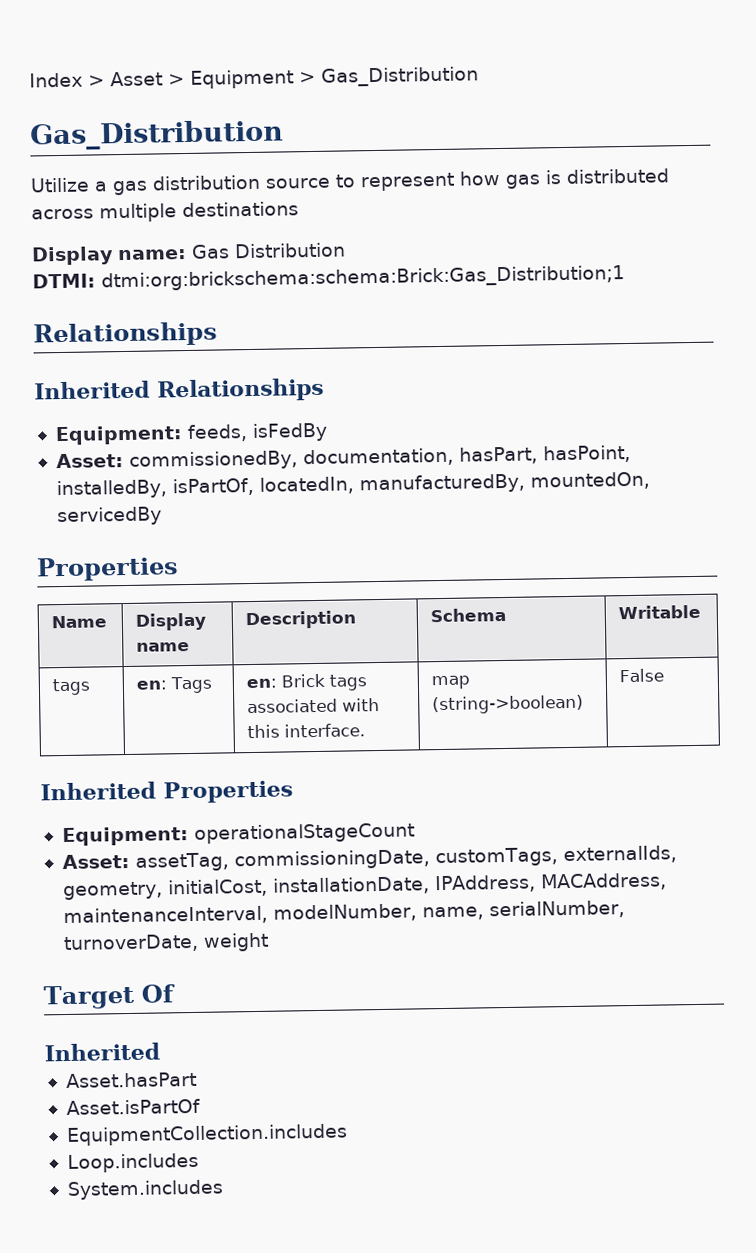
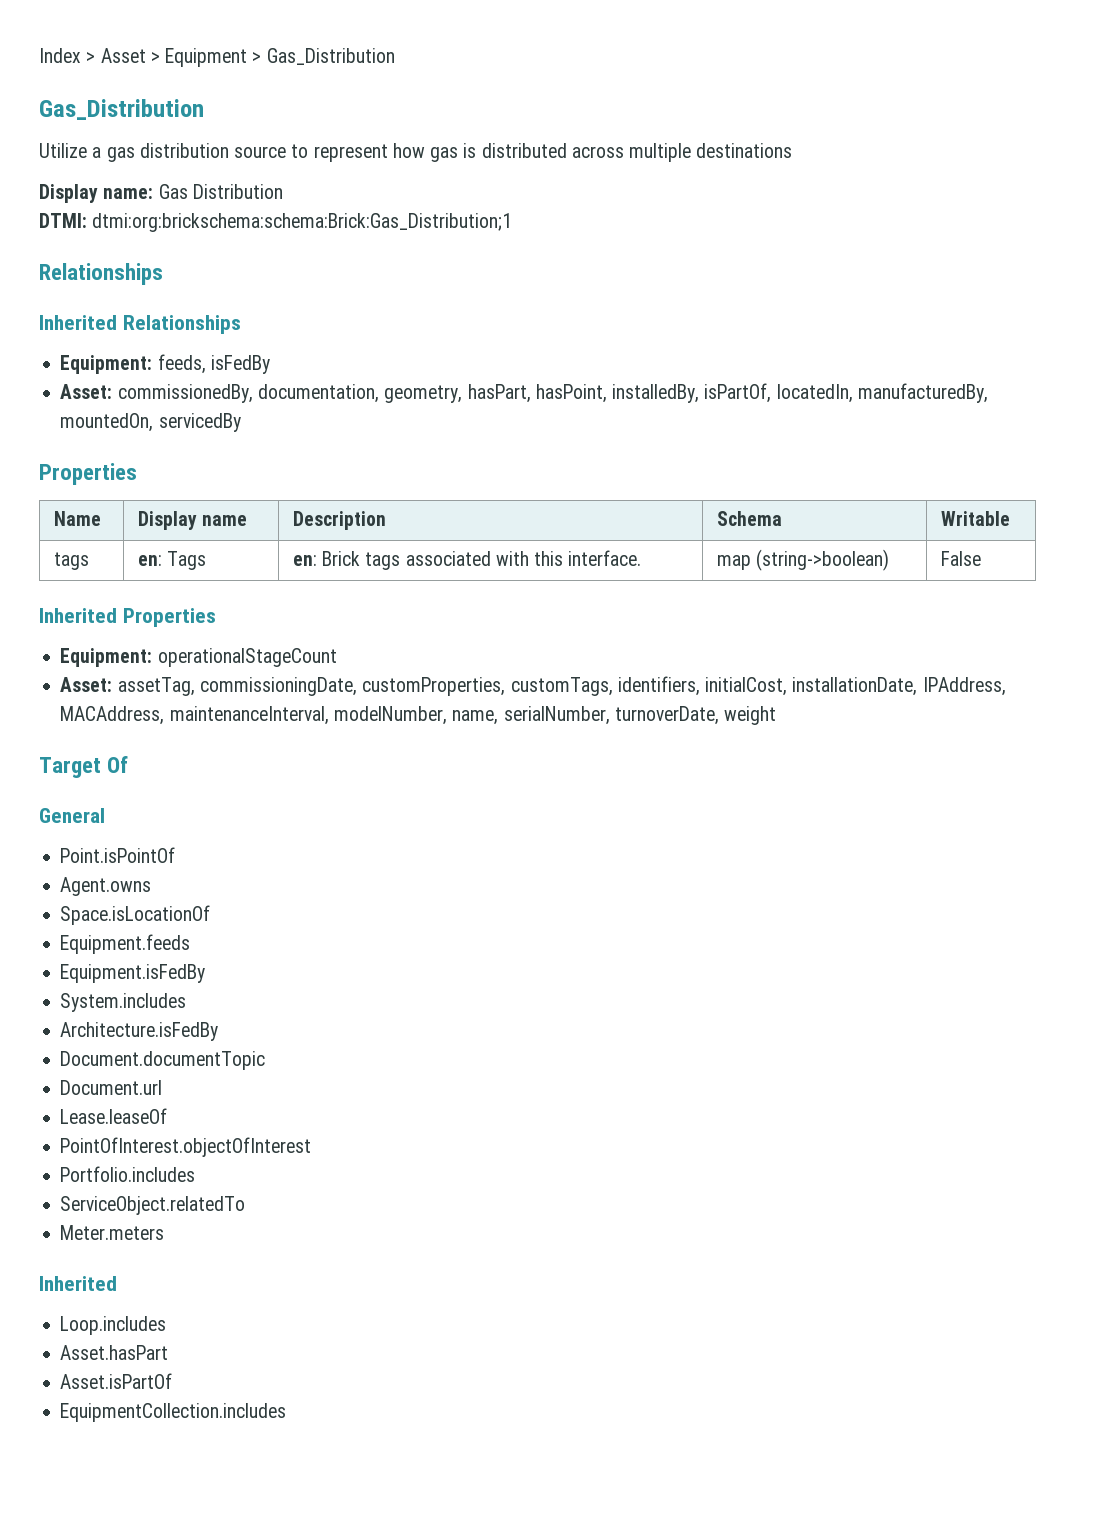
- Asset: commissionedBy, documentation, hasPart, hasPoint, installedBy, isPartOf, locatedIn, manufacturedBy, mountedOn, servicedBy
+ Asset: commissionedBy, documentation, geometry, hasPart, hasPoint, installedBy, isPartOf, locatedIn, manufacturedBy, mountedOn, servicedBy
- Asset: assetTag, commissioningDate, customTags, externalIds, geometry, initialCost, installationDate, IPAddress, MACAddress, maintenanceInterval, modelNumber, name, serialNumber, turnoverDate, weight
+ Asset: assetTag, commissioningDate, customProperties, customTags, identifiers, initialCost, installationDate, IPAddress, MACAddress, maintenanceInterval, modelNumber, name, serialNumber, turnoverDate, weight
  Target Of
+ General
+ Point.isPointOf
+ Agent.owns
+ Space.isLocationOf
+ Equipment.feeds
+ Equipment.isFedBy
+ System.includes
+ Architecture.isFedBy
+ Document.documentTopic
+ Document.url
+ Lease.leaseOf
+ PointOfInterest.objectOfInterest
+ Portfolio.includes
+ ServiceObject.relatedTo
+ Meter.meters
  Inherited
+ Loop.includes
- Loop.includes
- System.includes

